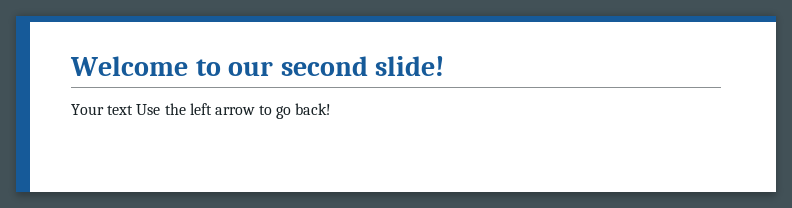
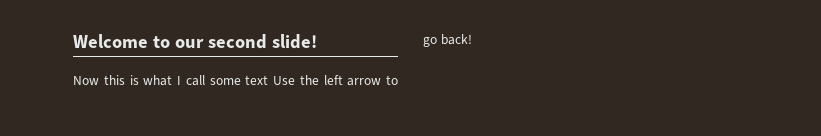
- Your text Use the left arrow to go back!
+ Now this is what I call some text Use the left arrow to go back!

